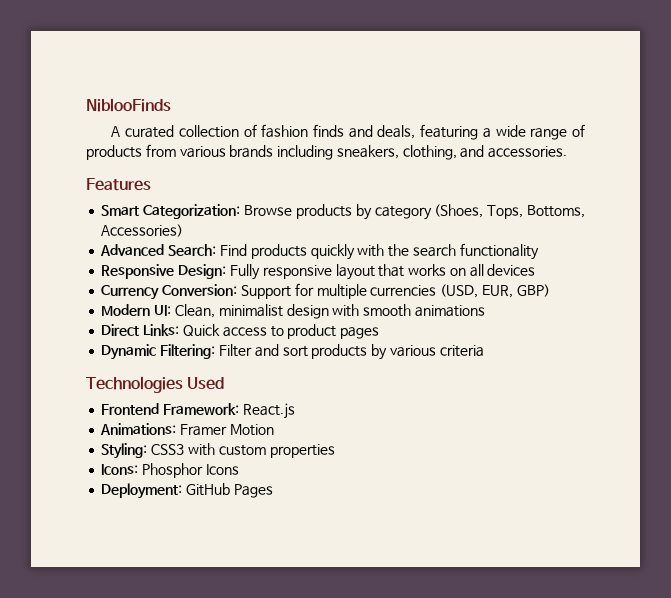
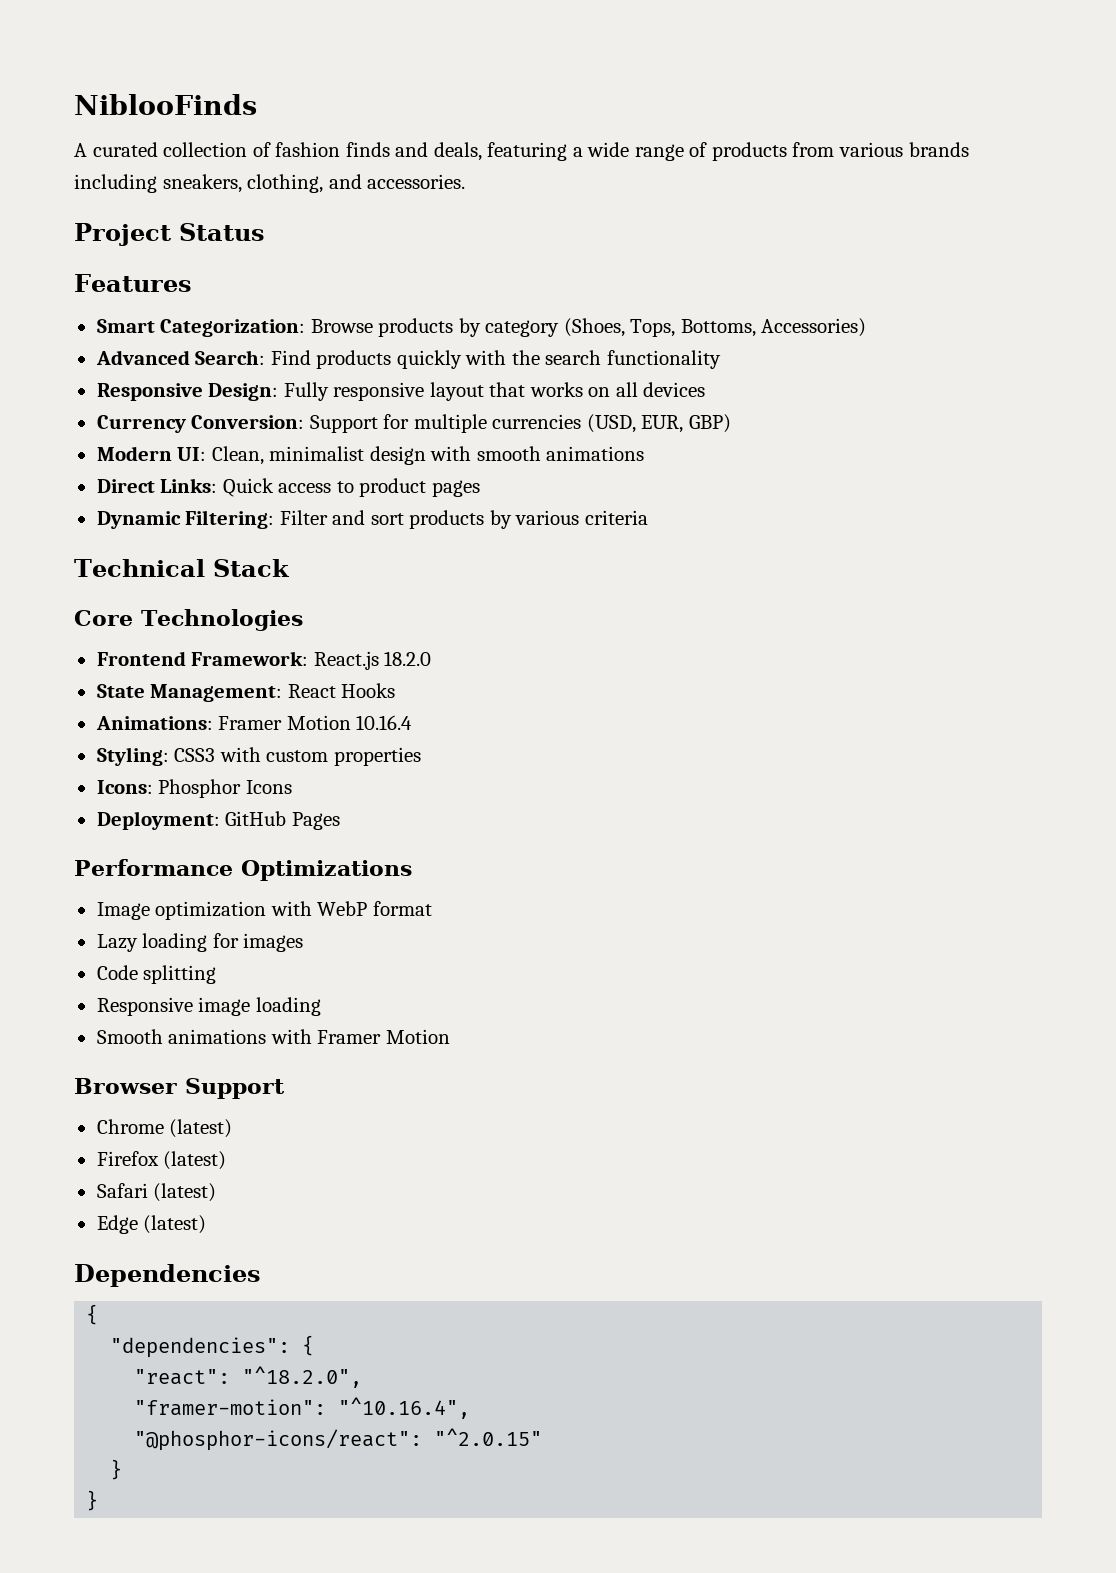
+ Project Status
- Technologies Used
+ Technical Stack
+ Core Technologies
- Frontend Framework: React.js
+ Frontend Framework: React.js 18.2.0
+ State Management: React Hooks
- Animations: Framer Motion
+ Animations: Framer Motion 10.16.4
+ Performance Optimizations
+ Image optimization with WebP format
+ Lazy loading for images
+ Code splitting
+ Responsive image loading
+ Smooth animations with Framer Motion
+ Browser Support
+ Chrome (latest)
+ Firefox (latest)
+ Safari (latest)
+ Edge (latest)
+ Dependencies
+ {
+ "dependencies": {
+ "react": "^18.2.0",
+ "framer-motion": "^10.16.4",
+ "@phosphor-icons/react": "^2.0.15"
+ }
+ }

